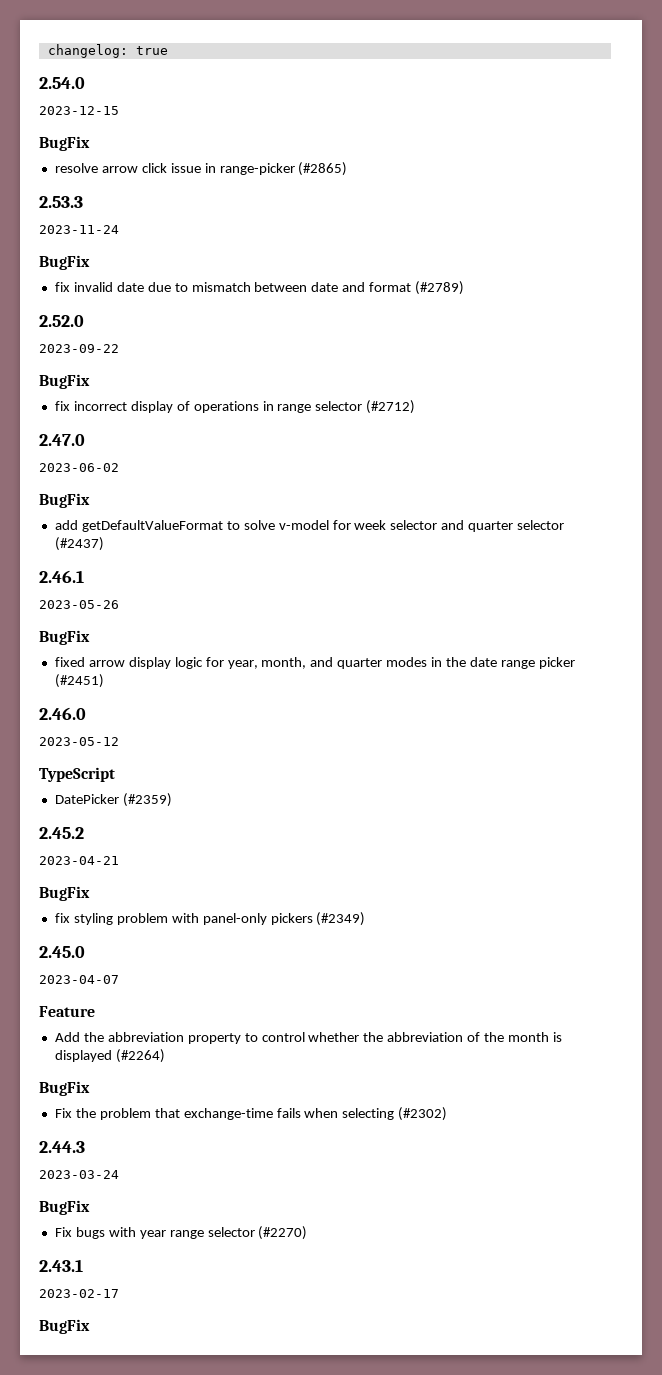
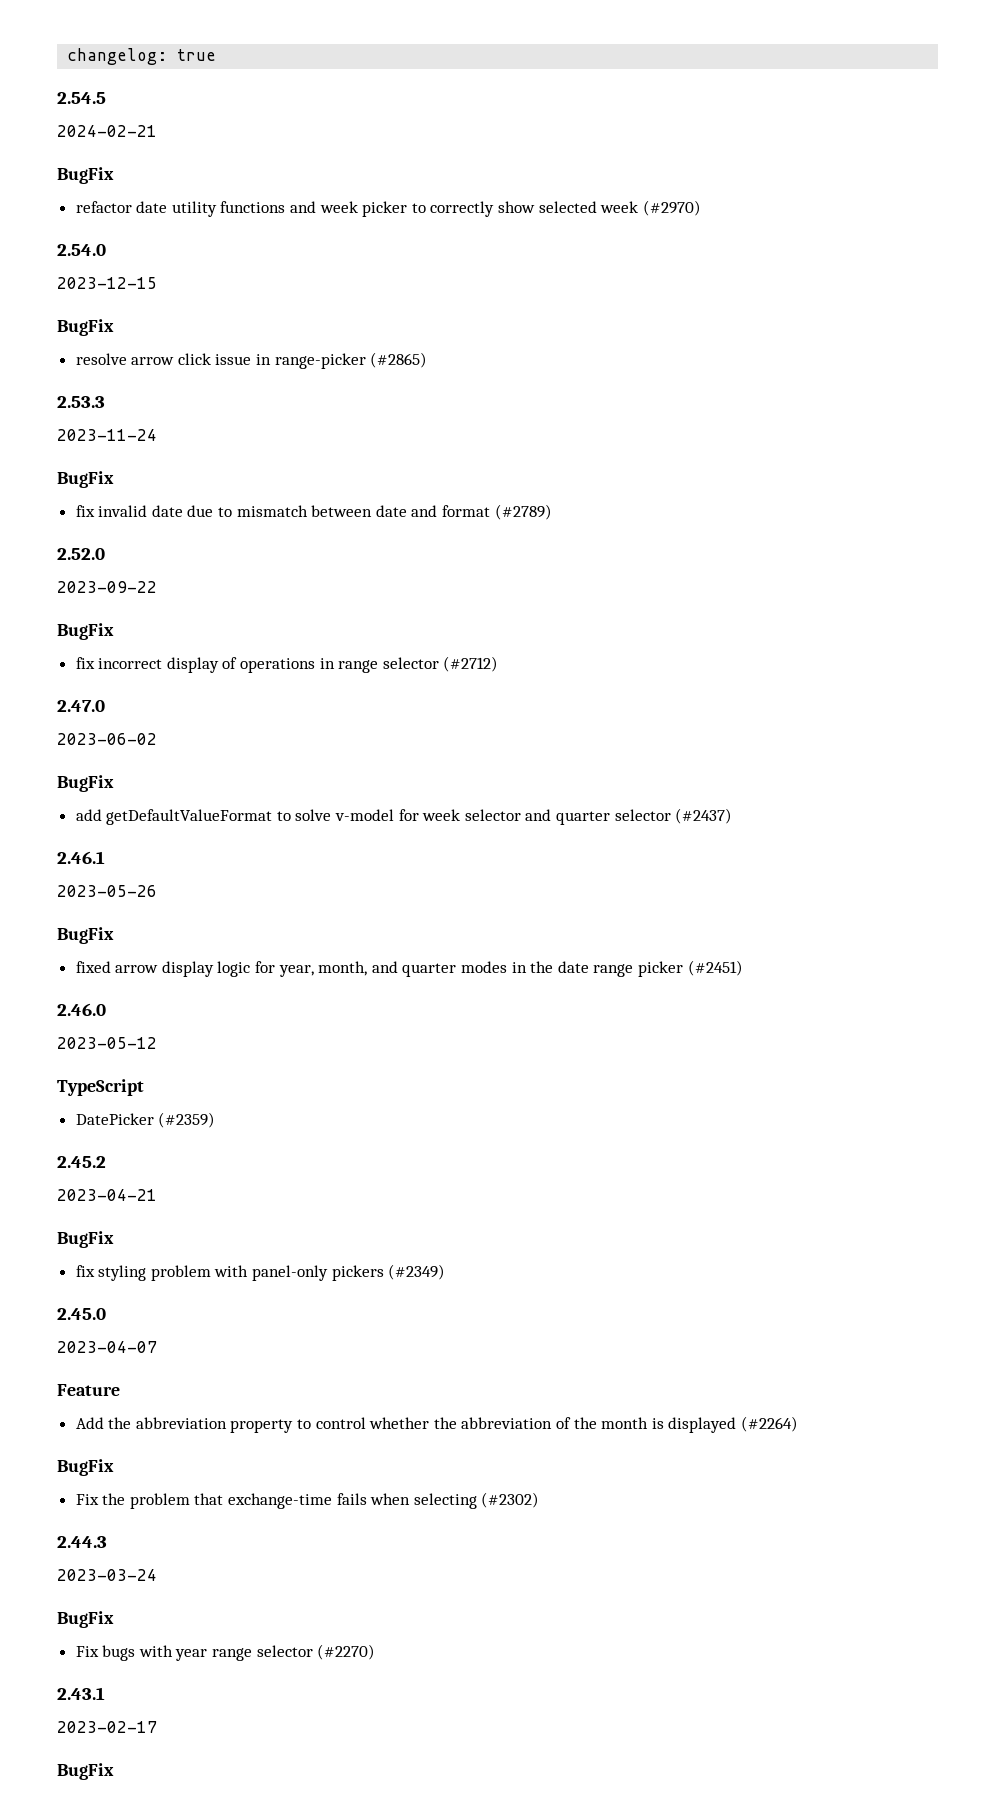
+ 2.54.5
+ 2024-02-21
+ BugFix
+ refactor date utility functions and week picker to correctly show selected week (#2970)

